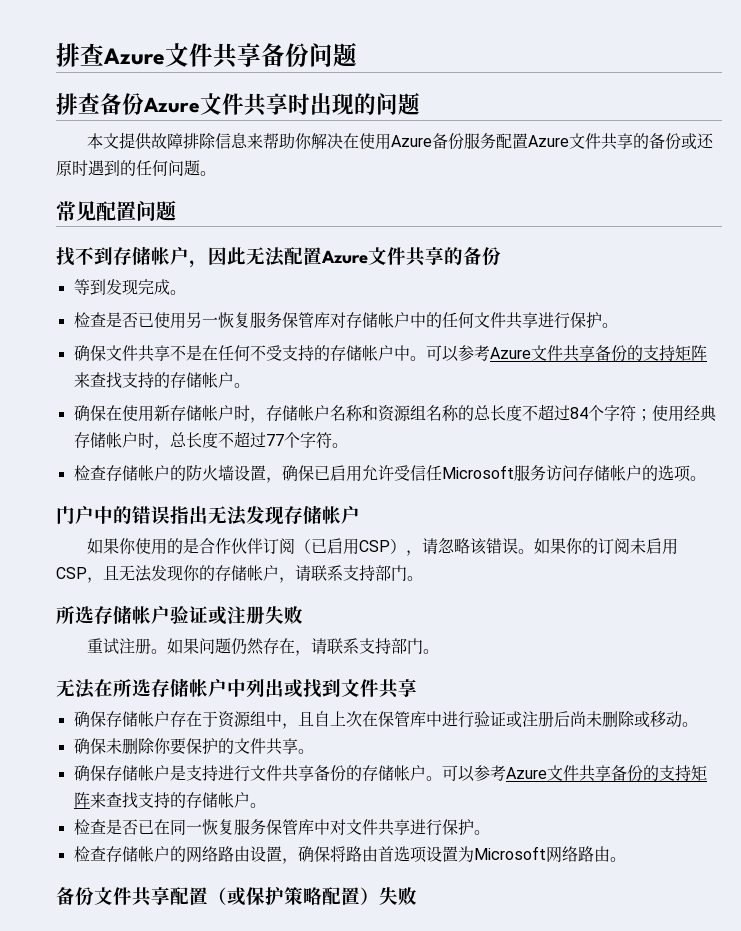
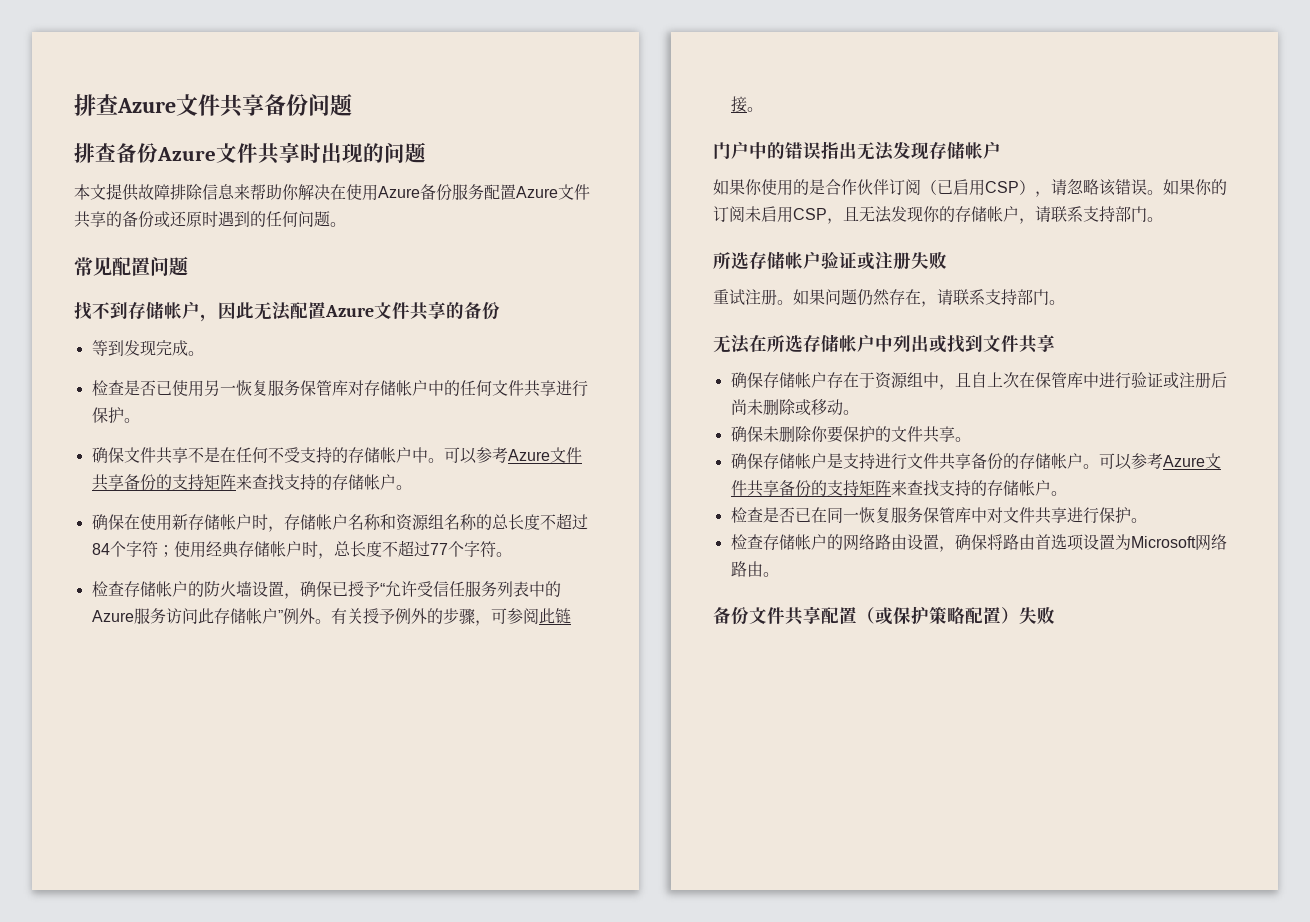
- 检查存储帐户的防火墙设置，确保已启用允许受信任Microsoft服务访问存储帐户的选项。
+ 检查存储帐户的防火墙设置，确保已授予“允许受信任服务列表中的Azure服务访问此存储帐户”例外。有关授予例外的步骤，可参阅此链接。

